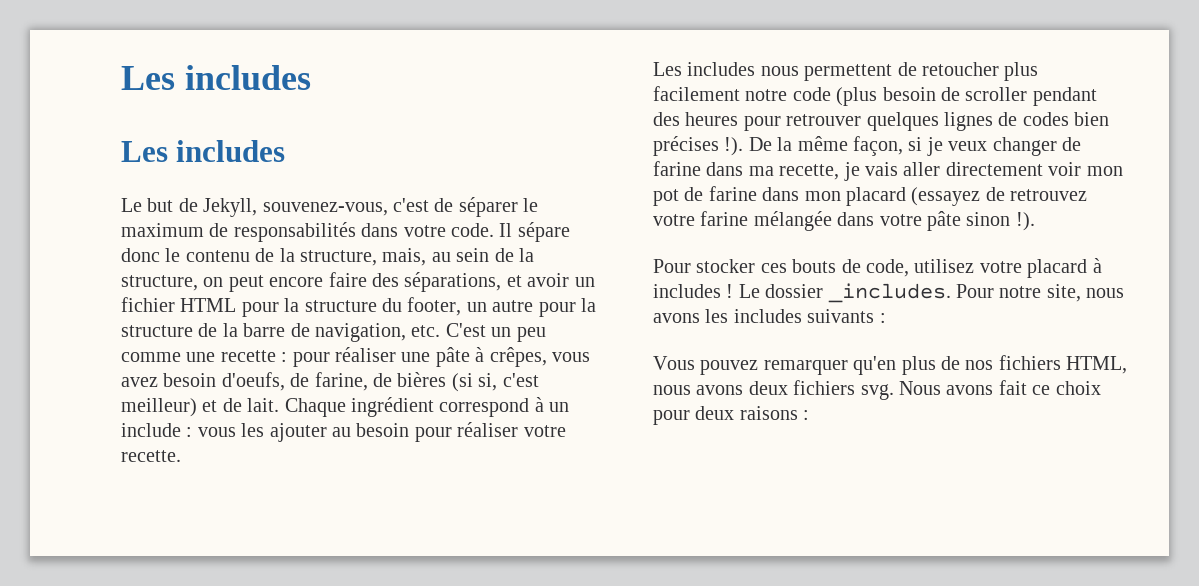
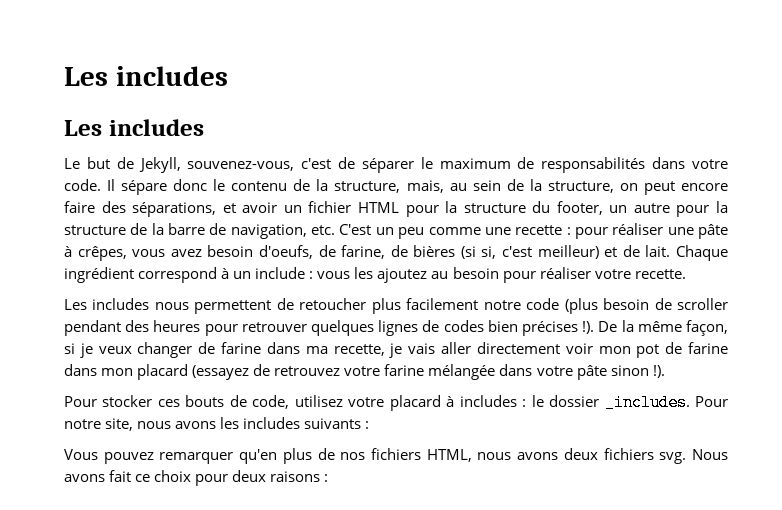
- Chaque ingrédient correspond à un include : vous les ajouter au besoin pour réaliser votre recette.
+ Chaque ingrédient correspond à un include : vous les ajoutez au besoin pour réaliser votre recette.
- Pour stocker ces bouts de code, utilisez votre placard à includes ! Le dossier _includes.
+ Pour stocker ces bouts de code, utilisez votre placard à includes : le dossier _includes.

